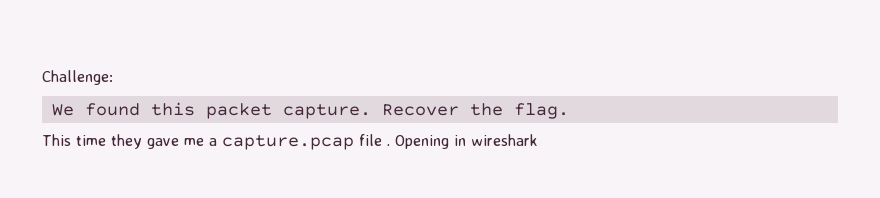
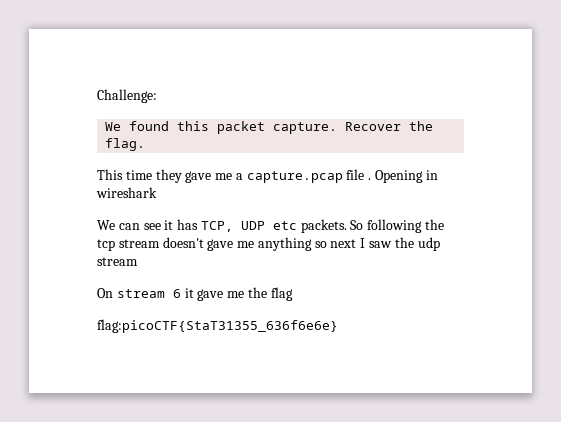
+ We can see it has TCP, UDP etc packets. So following the tcp stream doesn't gave me anything so next I saw the udp stream
+ On stream 6 it gave me the flag
+ flag:picoCTF{StaT31355_636f6e6e}

